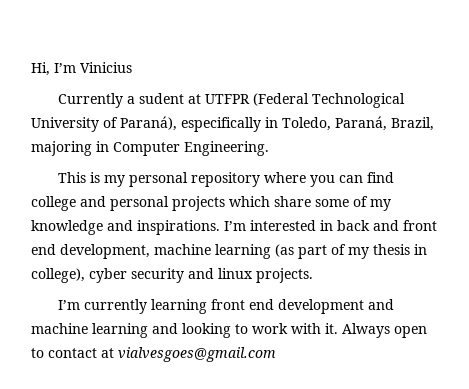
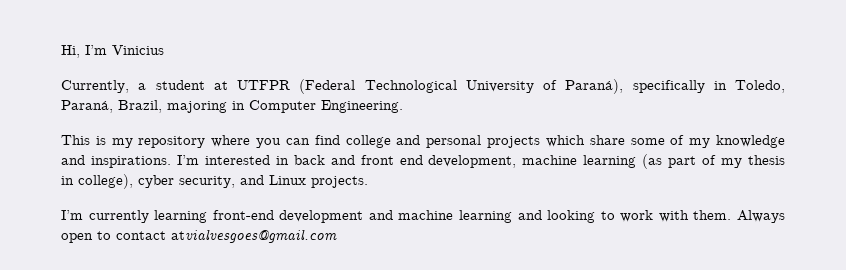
- Currently a sudent at UTFPR (Federal Technological University of Paraná), especifically in Toledo, Paraná, Brazil, majoring in Computer Engineering.
+ Currently, a student at UTFPR (Federal Technological University of Paraná), specifically in Toledo, Paraná, Brazil, majoring in Computer Engineering.
- This is my personal repository where you can find college and personal projects which share some of my knowledge and inspirations.
+ This is my repository where you can find college and personal projects which share some of my knowledge and inspirations.
- I’m interested in back and front end development, machine learning (as part of my thesis in college), cyber security and linux projects.
+ I’m interested in back and front end development, machine learning (as part of my thesis in college), cyber security, and Linux projects.
- I’m currently learning front end development and machine learning and looking to work with it.
+ I’m currently learning front-end development and machine learning and looking to work with them.
- Always open to contact at vialvesgoes@gmail.com
+ Always open to contact atvialvesgoes@gmail.com

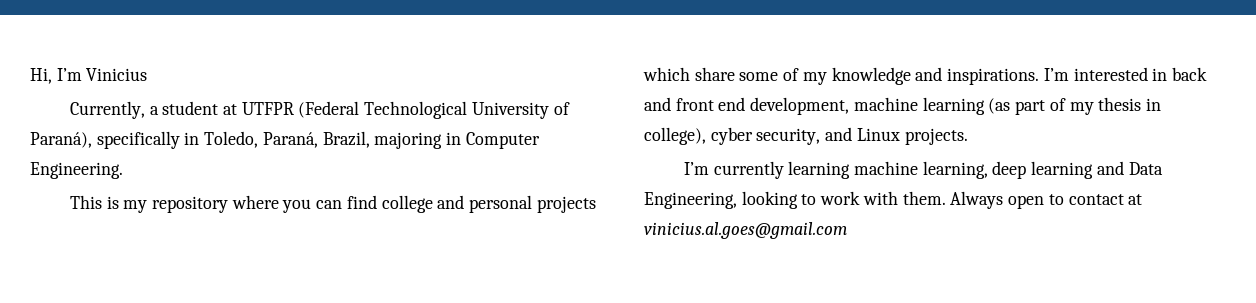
- I’m currently learning front-end development and machine learning and looking to work with them.
+ I’m currently learning machine learning, deep learning and Data Engineering, looking to work with them.
- Always open to contact atvialvesgoes@gmail.com
+ Always open to contact at vinicius.al.goes@gmail.com

